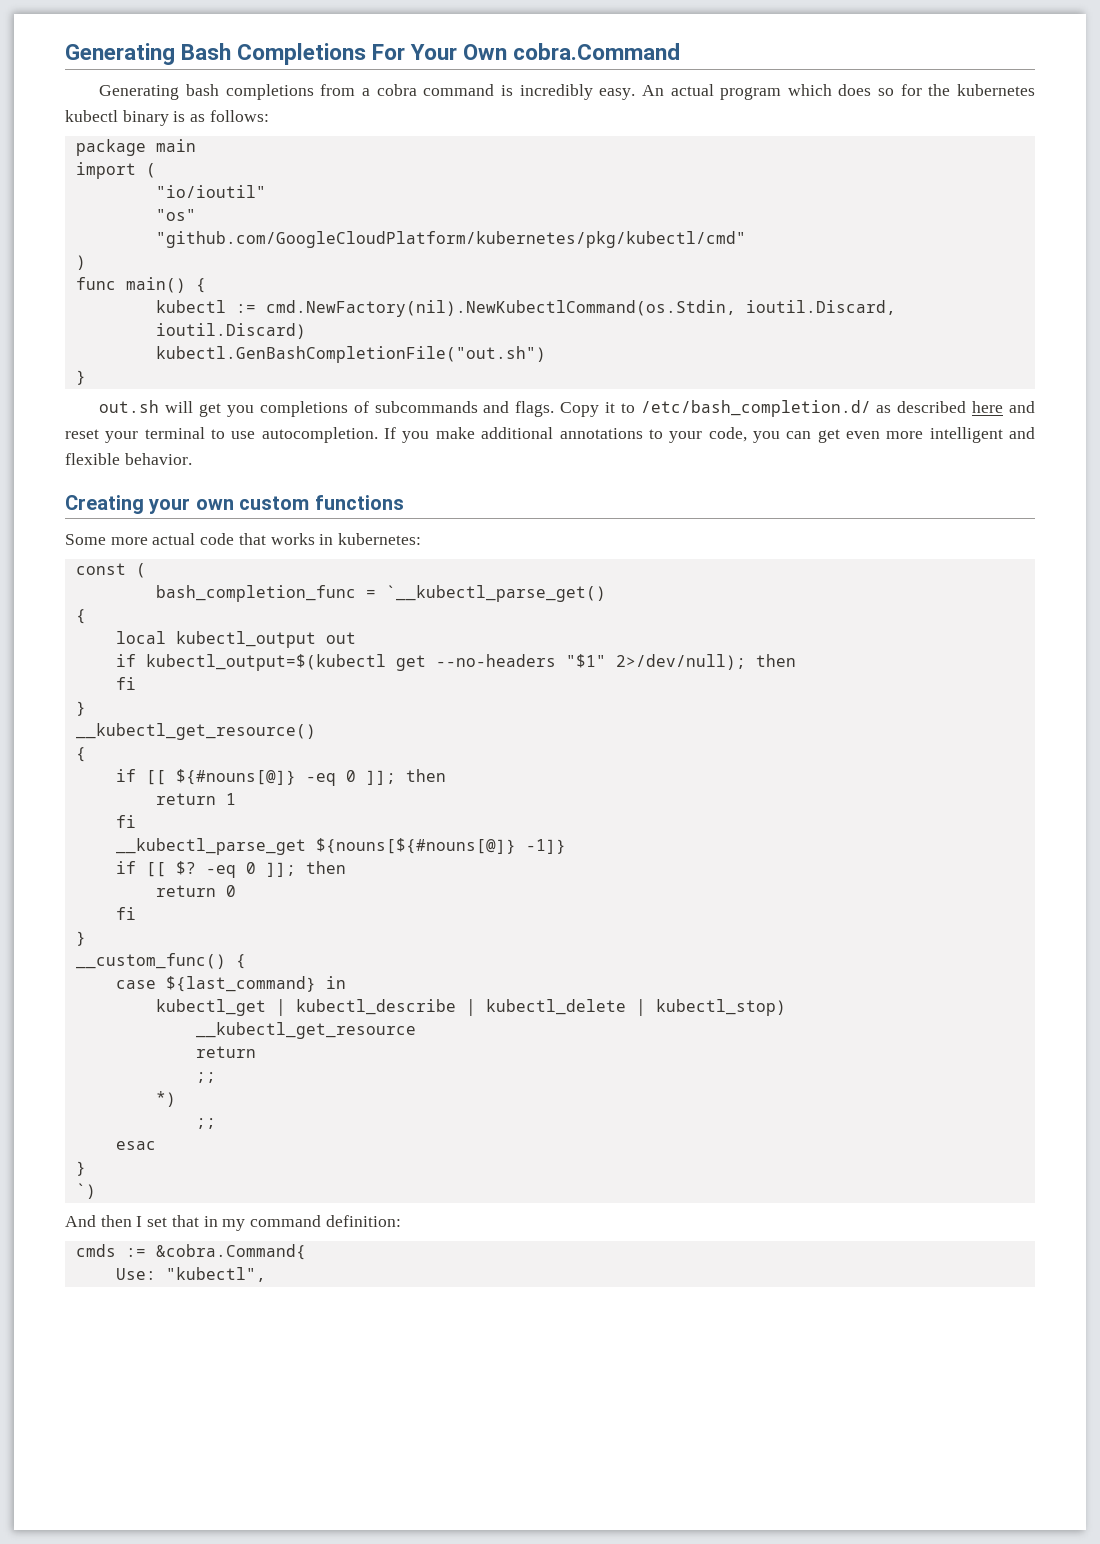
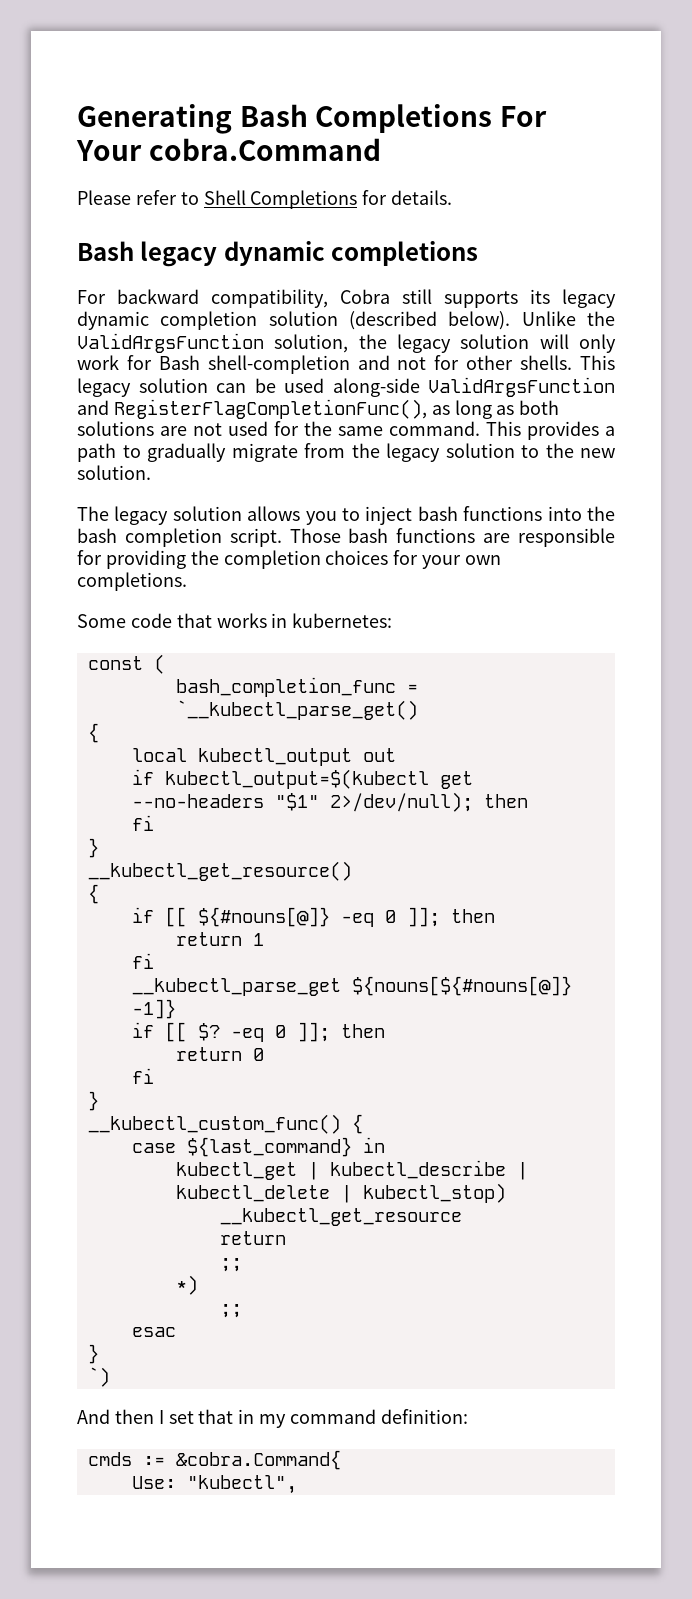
- Generating Bash Completions For Your Own cobra.Command
+ Generating Bash Completions For Your cobra.Command
- Generating bash completions from a cobra command is incredibly easy. An actual program which does so for the kubernetes kubectl binary is as follows:
- package main
- import (
- "io/ioutil"
- "os"
- "github.com/GoogleCloudPlatform/kubernetes/pkg/kubectl/cmd"
- )
- func main() {
- kubectl := cmd.NewFactory(nil).NewKubectlCommand(os.Stdin, ioutil.Discard, ioutil.Discard)
- kubectl.GenBashCompletionFile("out.sh")
- }
- out.sh will get you completions of subcommands and flags. Copy it to /etc/bash_completion.d/ as described here and reset your terminal to use autocompletion. If you make additional annotations to your code, you can get even more intelligent and flexible behavior.
- Creating your own custom functions
+ Please refer to Shell Completions for details.
+ Bash legacy dynamic completions
+ For backward compatibility, Cobra still supports its legacy dynamic completion solution (described below). Unlike the ValidArgsFunction solution, the legacy solution will only work for Bash shell-completion and not for other shells. This legacy solution can be used along-side ValidArgsFunction and RegisterFlagCompletionFunc(), as long as both solutions are not used for the same command. This provides a path to gradually migrate from the legacy solution to the new solution.
+ The legacy solution allows you to inject bash functions into the bash completion script. Those bash functions are responsible for providing the completion choices for your own completions.
- Some more actual code that works in kubernetes:
+ Some code that works in kubernetes:
- __custom_func() {
+ __kubectl_custom_func() {

